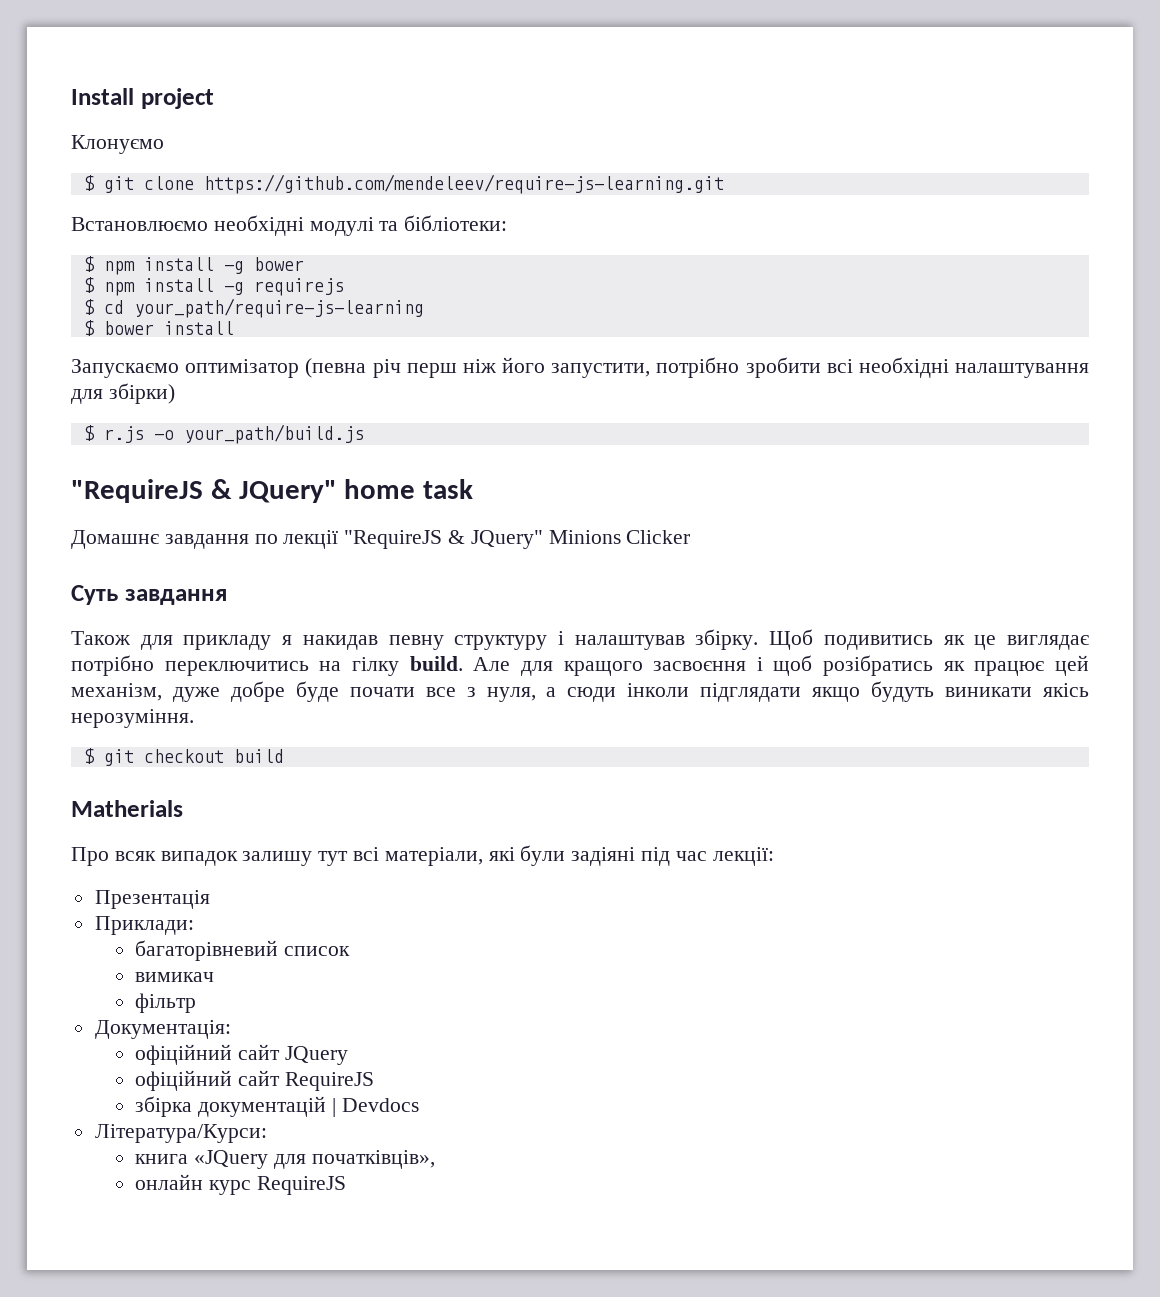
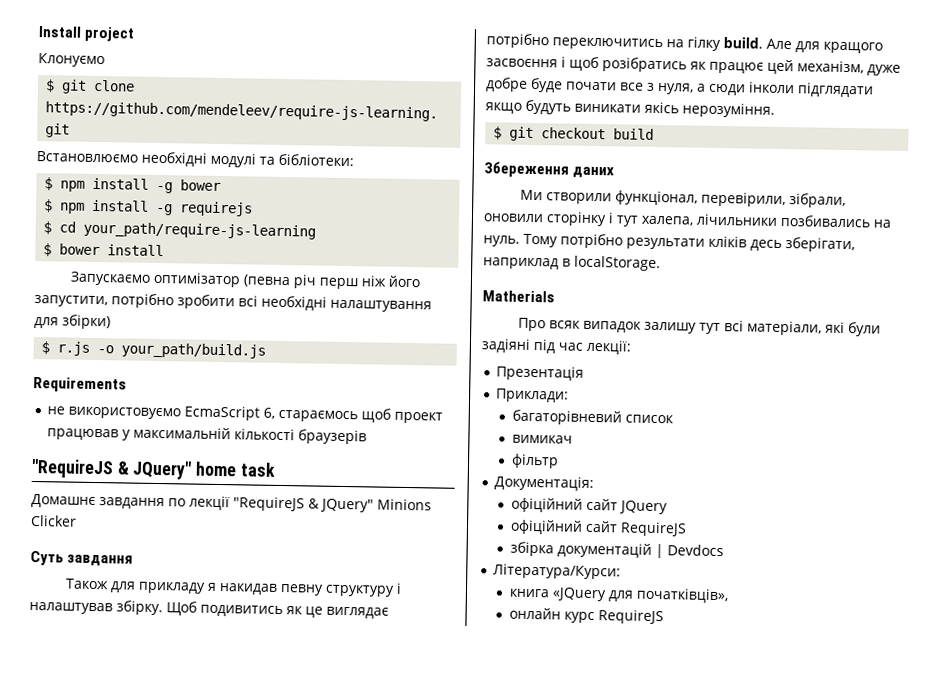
+ Requirements
+ не використовуємо EcmaScript 6, стараємось щоб проект працював у максимальній кількості браузерів
+ Збереження даних
+ Ми створили функціонал, перевірили, зібрали, оновили сторінку і тут халепа, лічильники позбивались на нуль. Тому потрібно результати кліків десь зберігати, наприклад в localStorage.

